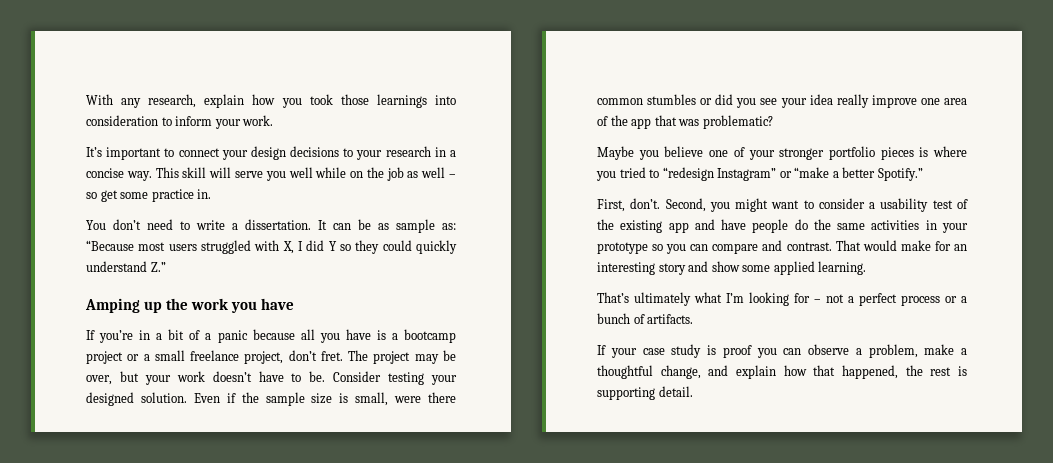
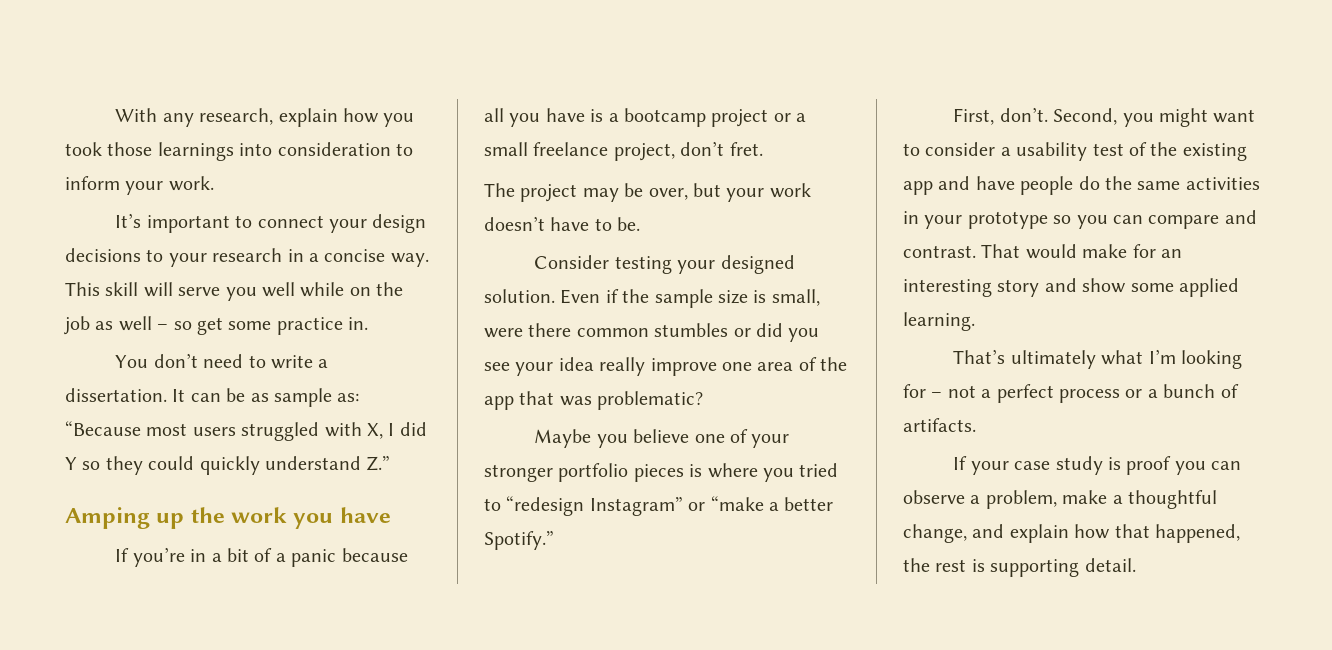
- If you’re in a bit of a panic because all you have is a bootcamp project or a small freelance project, don’t fret. The project may be over, but your work doesn’t have to be. Consider testing your designed solution.
+ If you’re in a bit of a panic because all you have is a bootcamp project or a small freelance project, don’t fret.
+ The project may be over, but your work doesn’t have to be.
+ Consider testing your designed solution.

